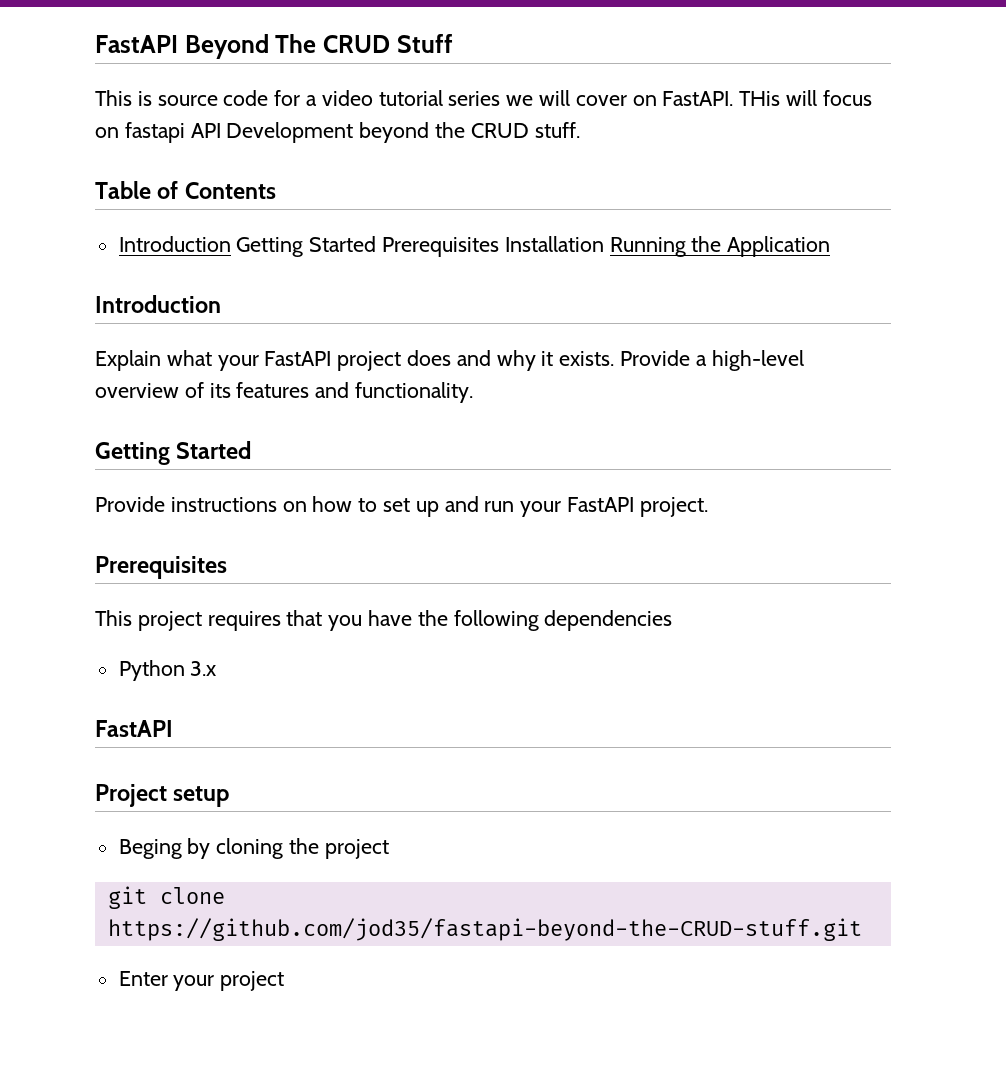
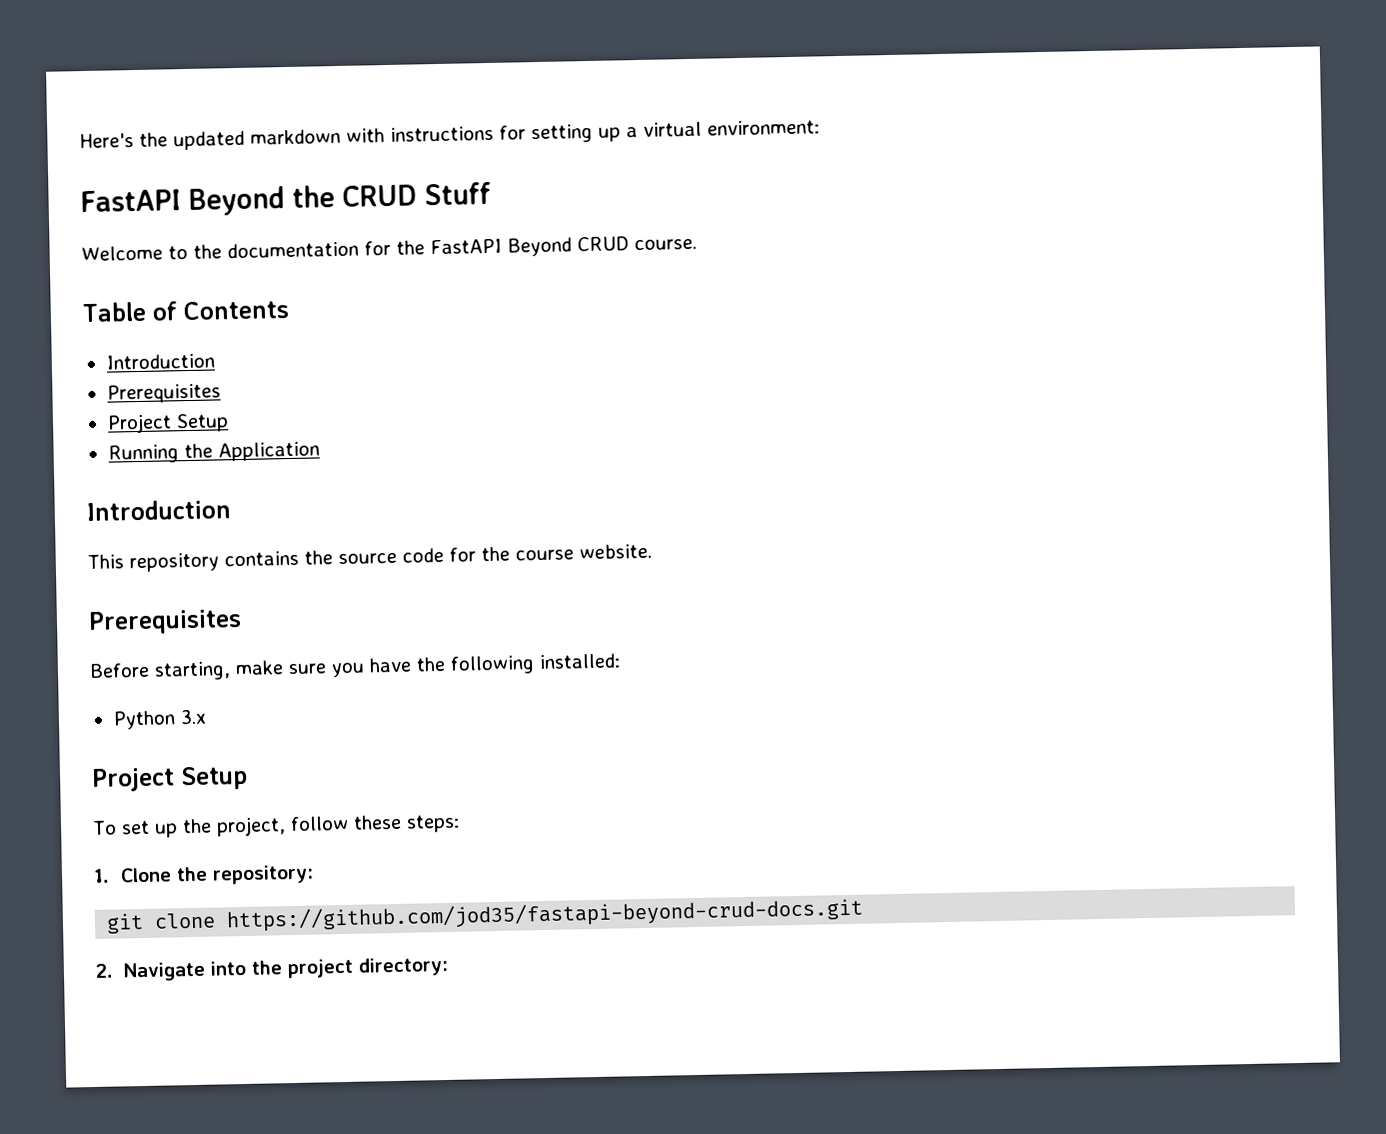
- FastAPI Beyond The CRUD Stuff
+ Here's the updated markdown with instructions for setting up a virtual environment:
+ FastAPI Beyond the CRUD Stuff
- This is source code for a video tutorial series we will cover on FastAPI. THis will focus on fastapi API Development beyond the CRUD stuff.
+ Welcome to the documentation for the FastAPI Beyond CRUD course.
  Table of Contents
- Introduction Getting Started Prerequisites Installation Running the Application
+ Introduction
+ Prerequisites
+ Project Setup
+ Running the Application
- Explain what your FastAPI project does and why it exists. Provide a high-level overview of its features and functionality.
- Getting Started
- Provide instructions on how to set up and run your FastAPI project.
+ This repository contains the source code for the course website.
  Prerequisites
- This project requires that you have the following dependencies
+ Before starting, make sure you have the following installed:
  Python 3.x
- FastAPI
- Project setup
- Beging by cloning the project
- git clone https://github.com/jod35/fastapi-beyond-the-CRUD-stuff.git
- Enter your project
+ Project Setup
+ To set up the project, follow these steps:
+ 1. Clone the repository:
+ git clone https://github.com/jod35/fastapi-beyond-crud-docs.git
+ 2. Navigate into the project directory:

